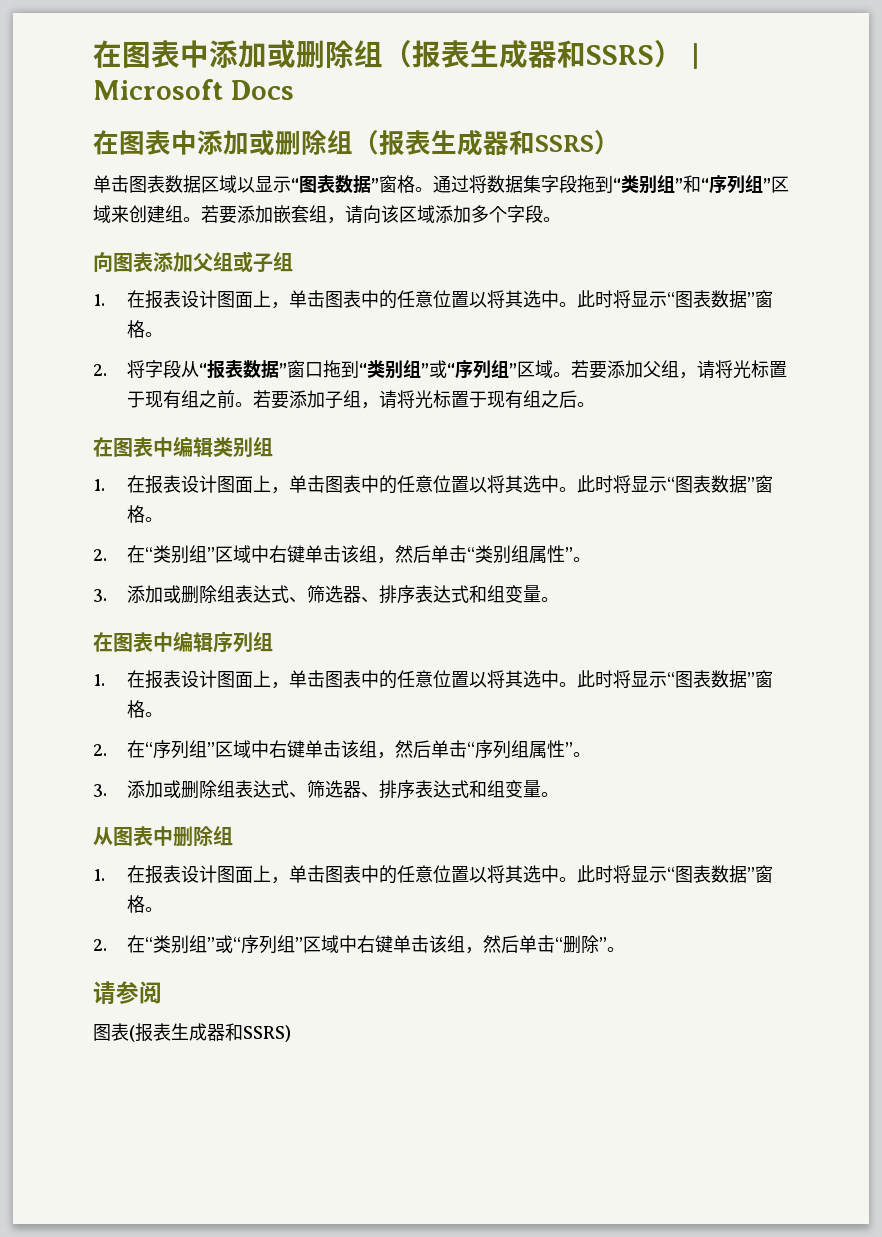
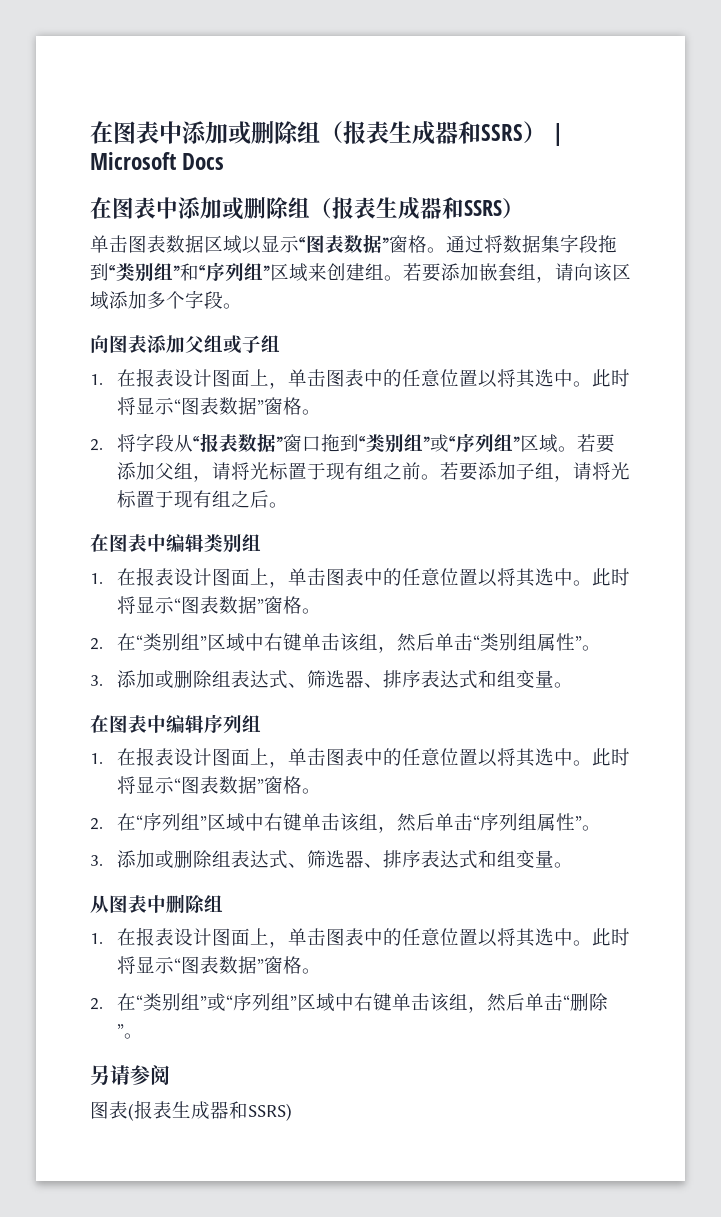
- 请参阅
+ 另请参阅

